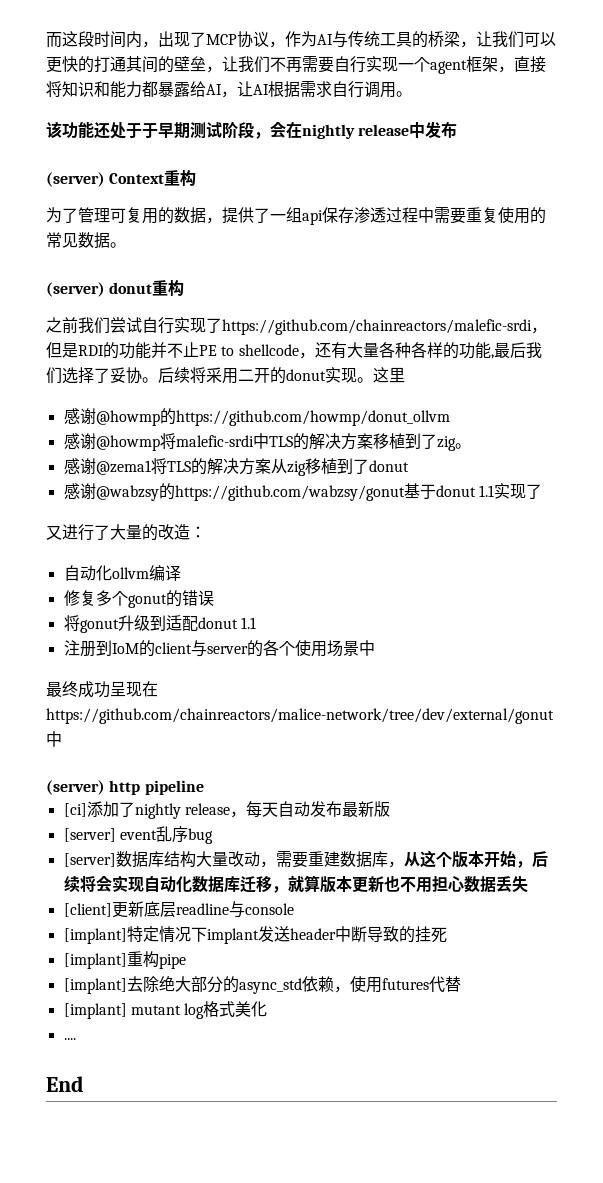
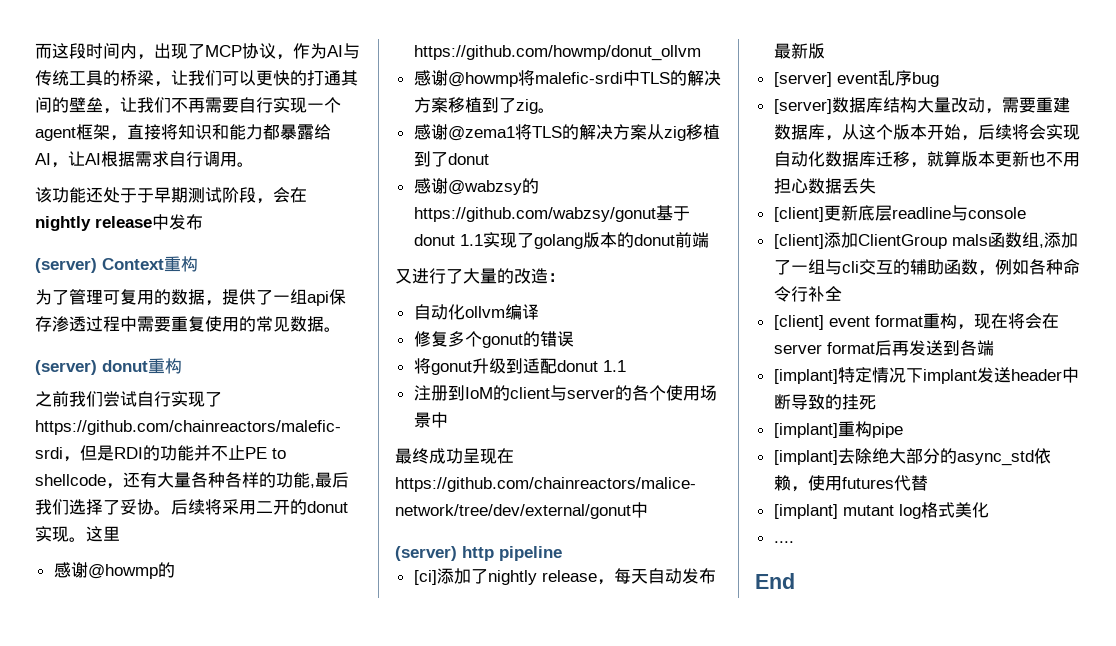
- 感谢@wabzsy的https://github.com/wabzsy/gonut基于donut 1.1实现了
+ 感谢@wabzsy的https://github.com/wabzsy/gonut基于donut 1.1实现了golang版本的donut前端
+ [client]添加ClientGroup mals函数组,添加了一组与cli交互的辅助函数，例如各种命令行补全
+ [client] event format重构，现在将会在server format后再发送到各端

